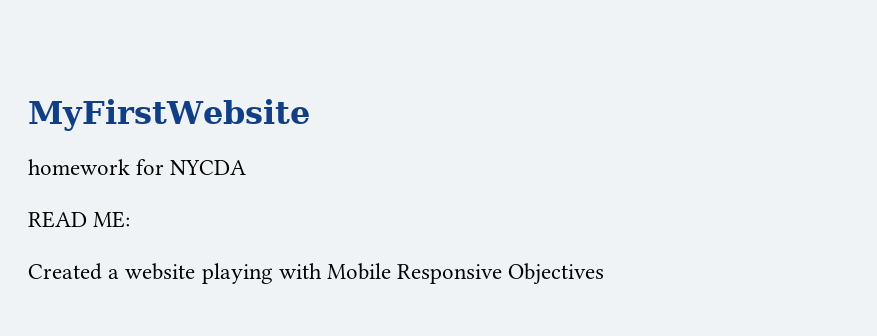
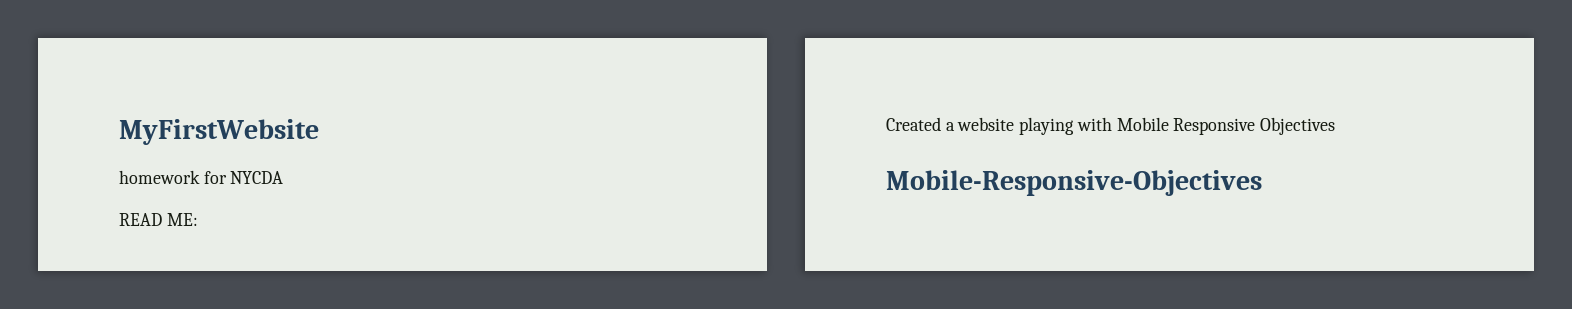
+ Mobile-Responsive-Objectives

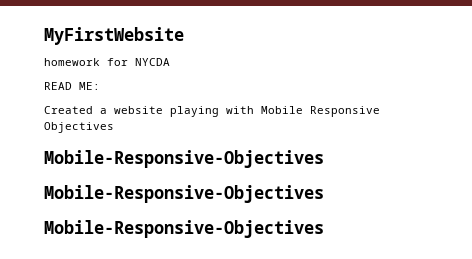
  Created a website playing with Mobile Responsive Objectives
+ Mobile-Responsive-Objectives
+ Mobile-Responsive-Objectives

